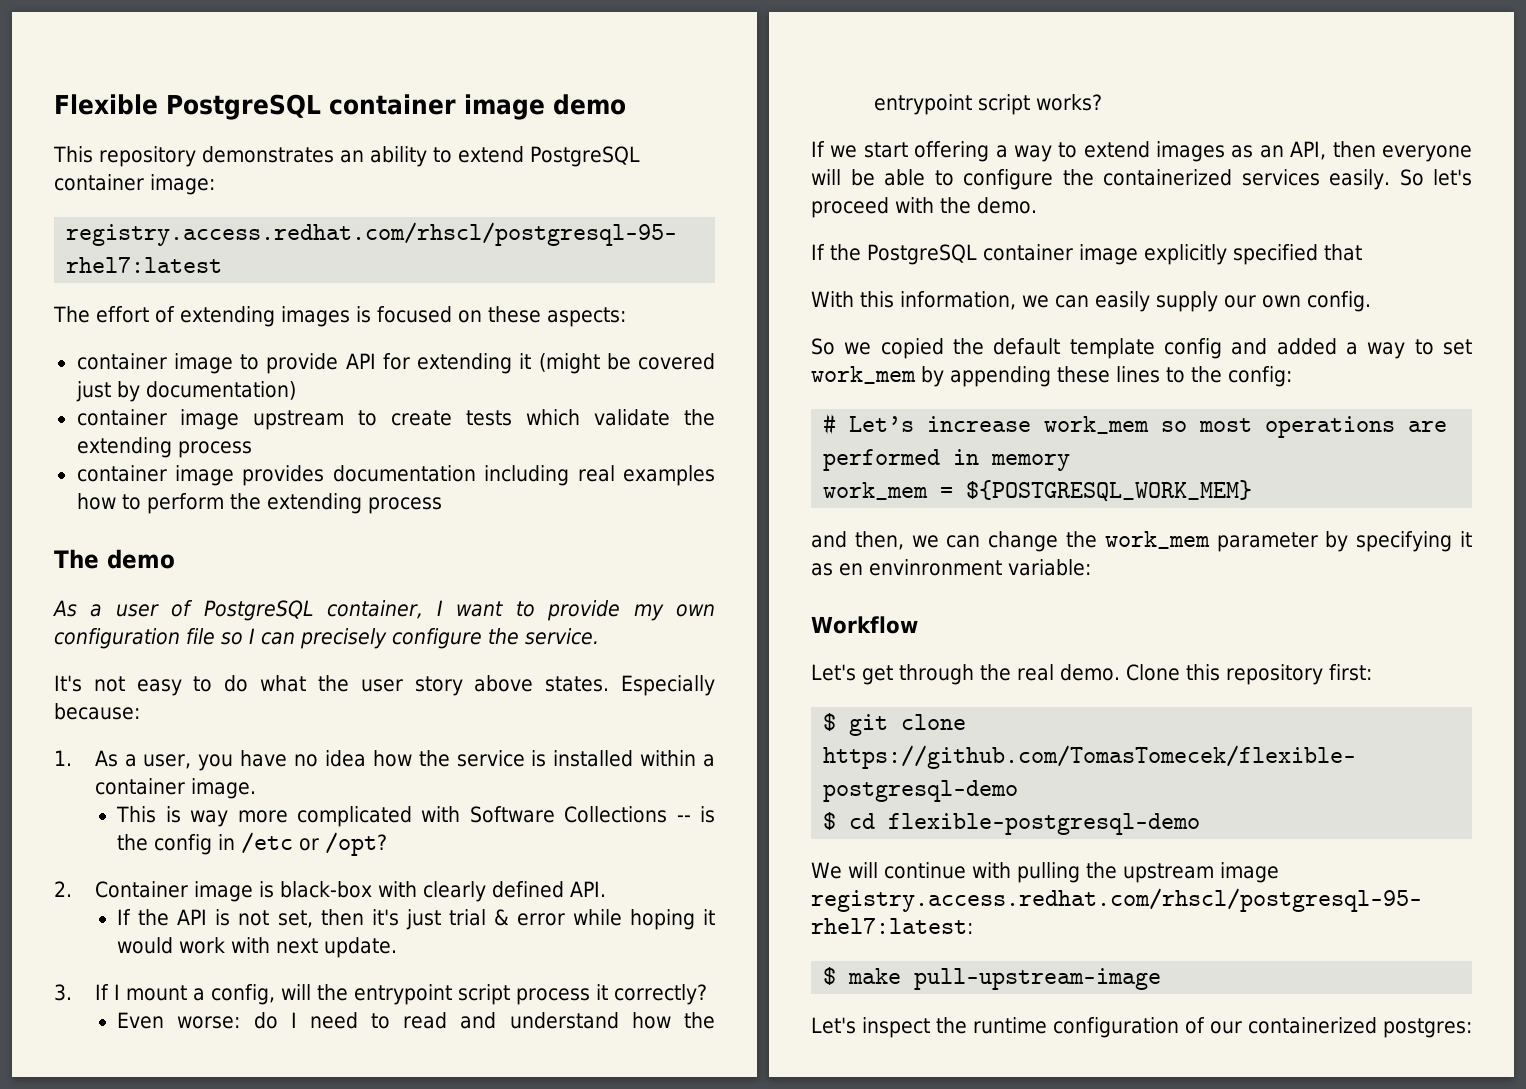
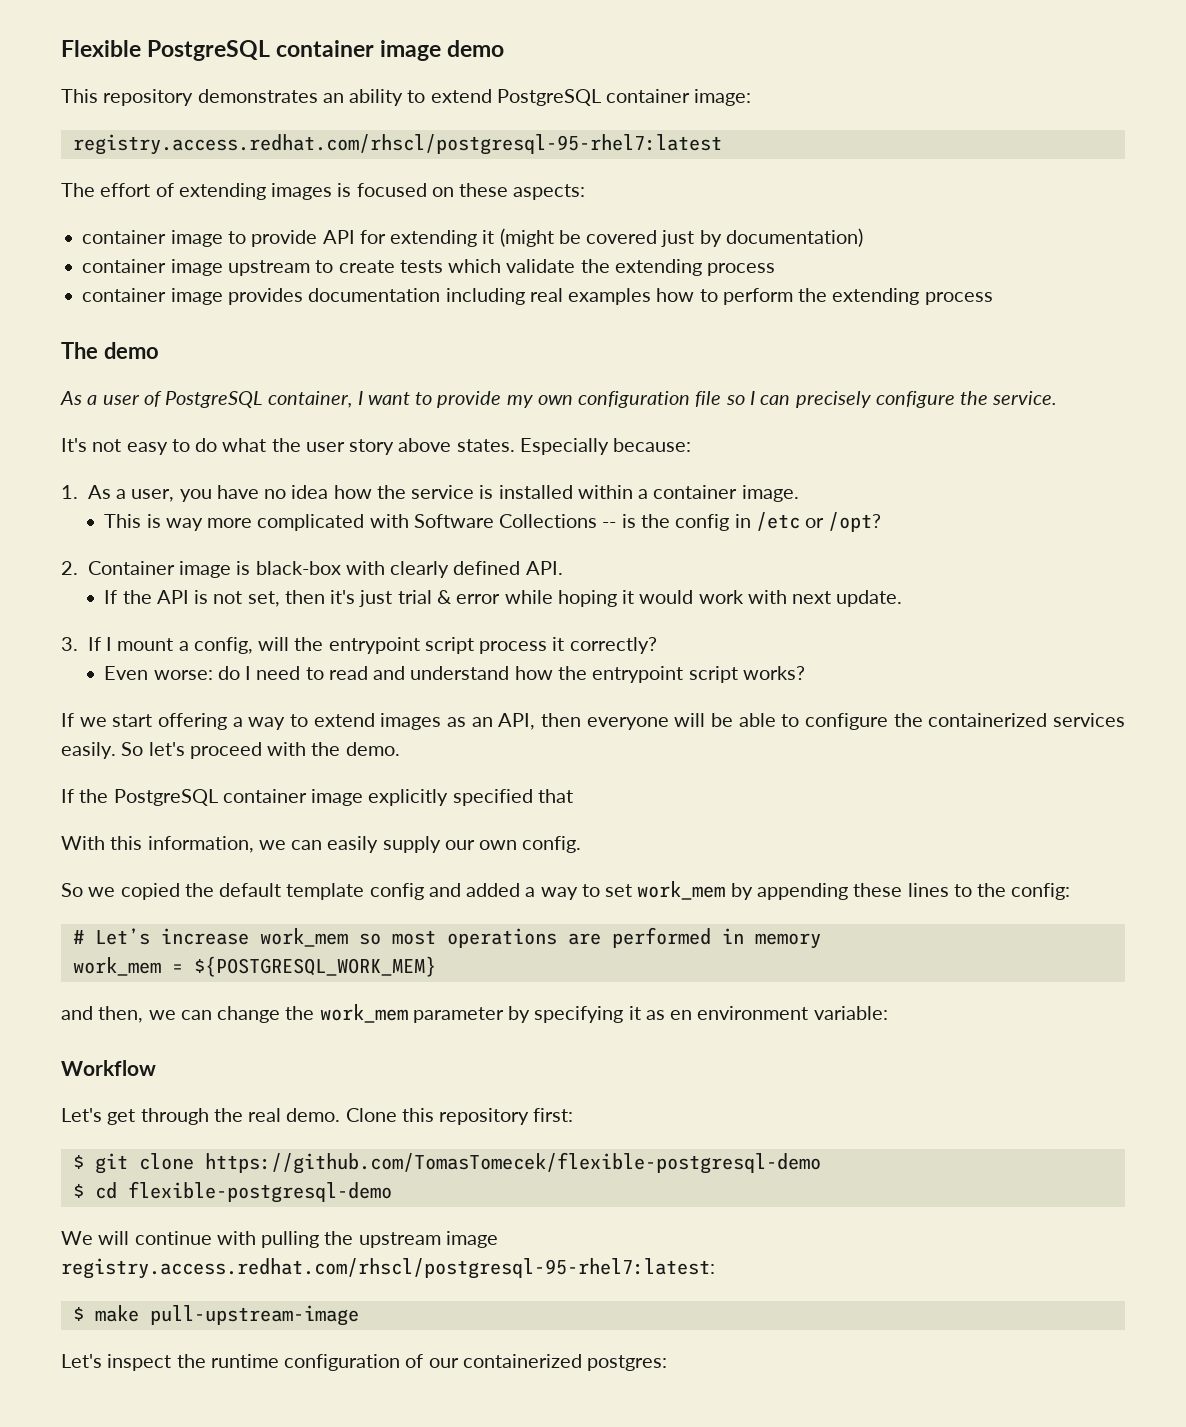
- and then, we can change the work_mem parameter by specifying it as en envinronment variable:
+ and then, we can change the work_mem parameter by specifying it as en environment variable:

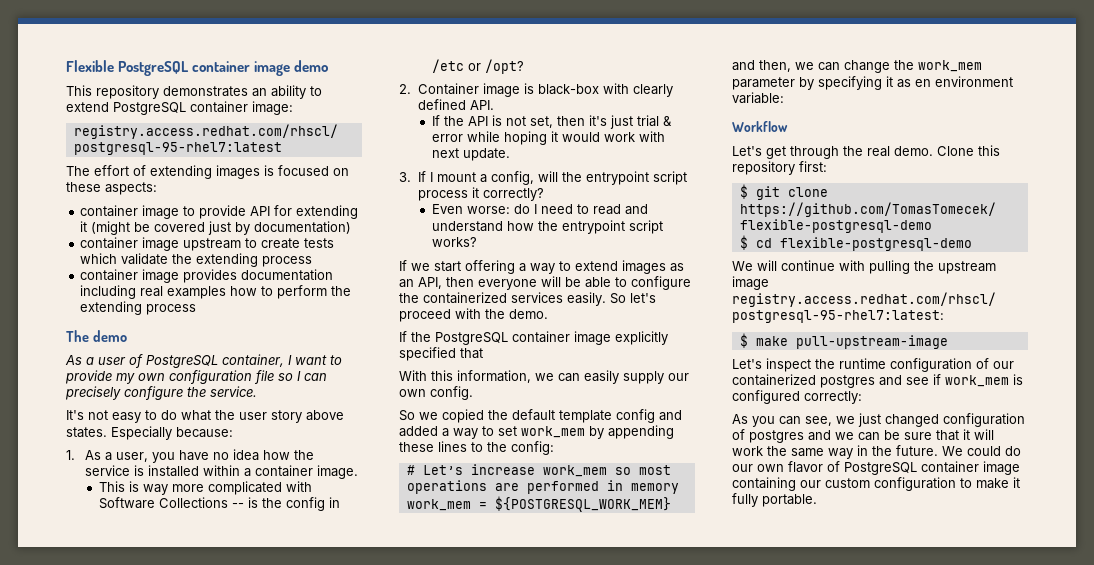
- Let's inspect the runtime configuration of our containerized postgres:
+ Let's inspect the runtime configuration of our containerized postgres and see if work_mem is configured correctly:
+ As you can see, we just changed configuration of postgres and we can be sure that it will work the same way in the future. We could do our own flavor of PostgreSQL container image containing our custom configuration to make it fully portable.

